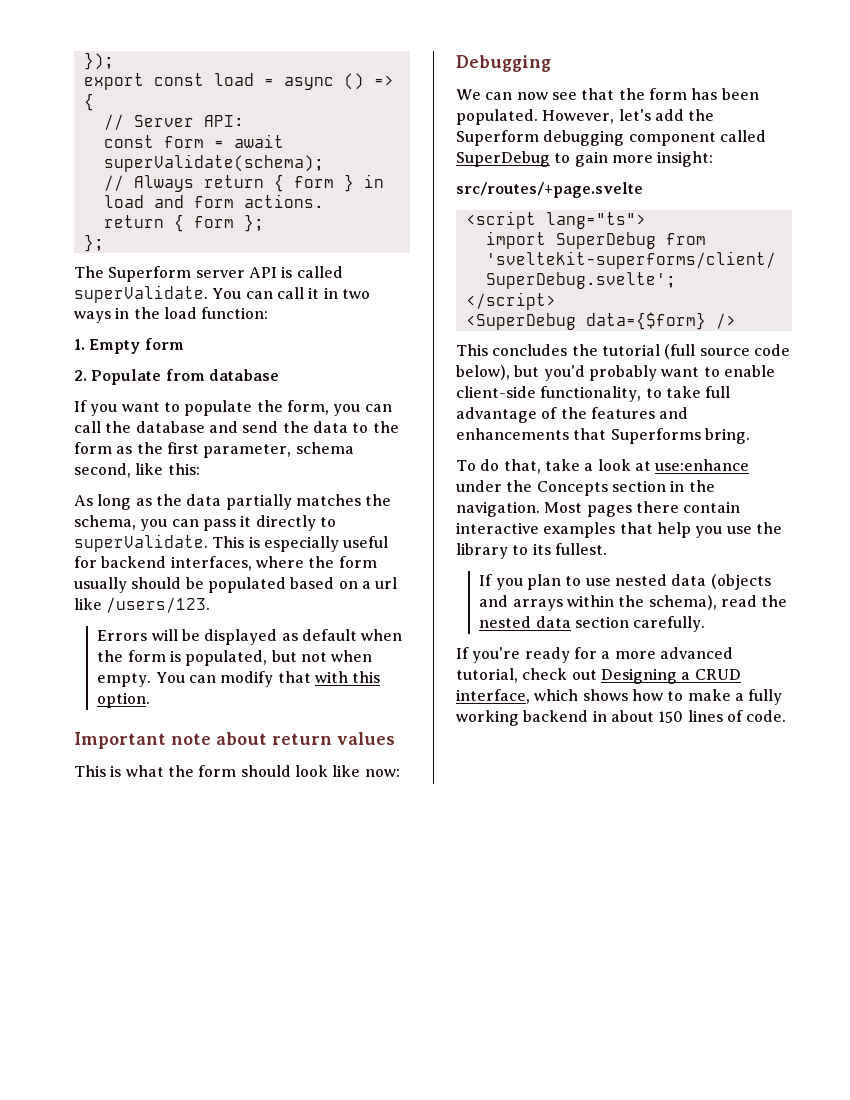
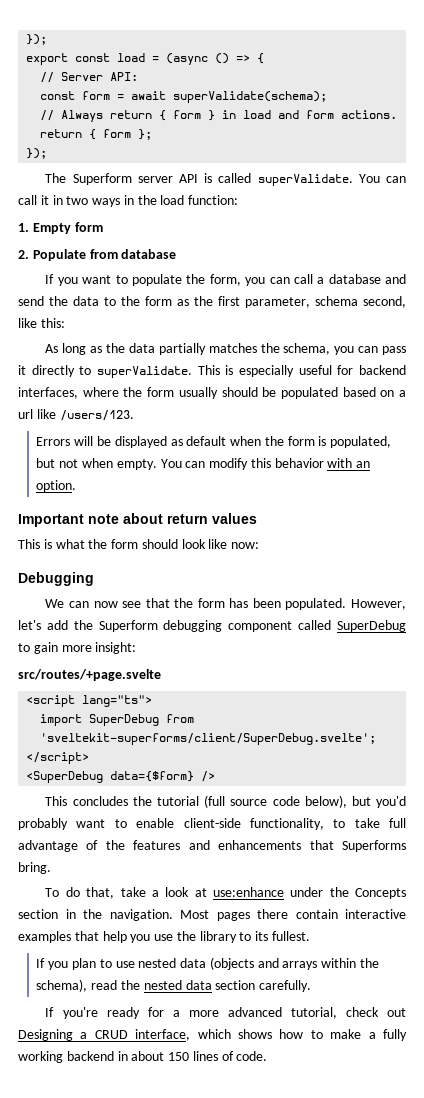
- export const load = async () => {
+ export const load = (async () => {
  return { form };
- };
+ });
- If you want to populate the form, you can call the database and send the data to the form as the first parameter, schema second, like this:
+ If you want to populate the form, you can call a database and send the data to the form as the first parameter, schema second, like this:
- You can modify that with this option.
+ You can modify this behavior with an option.

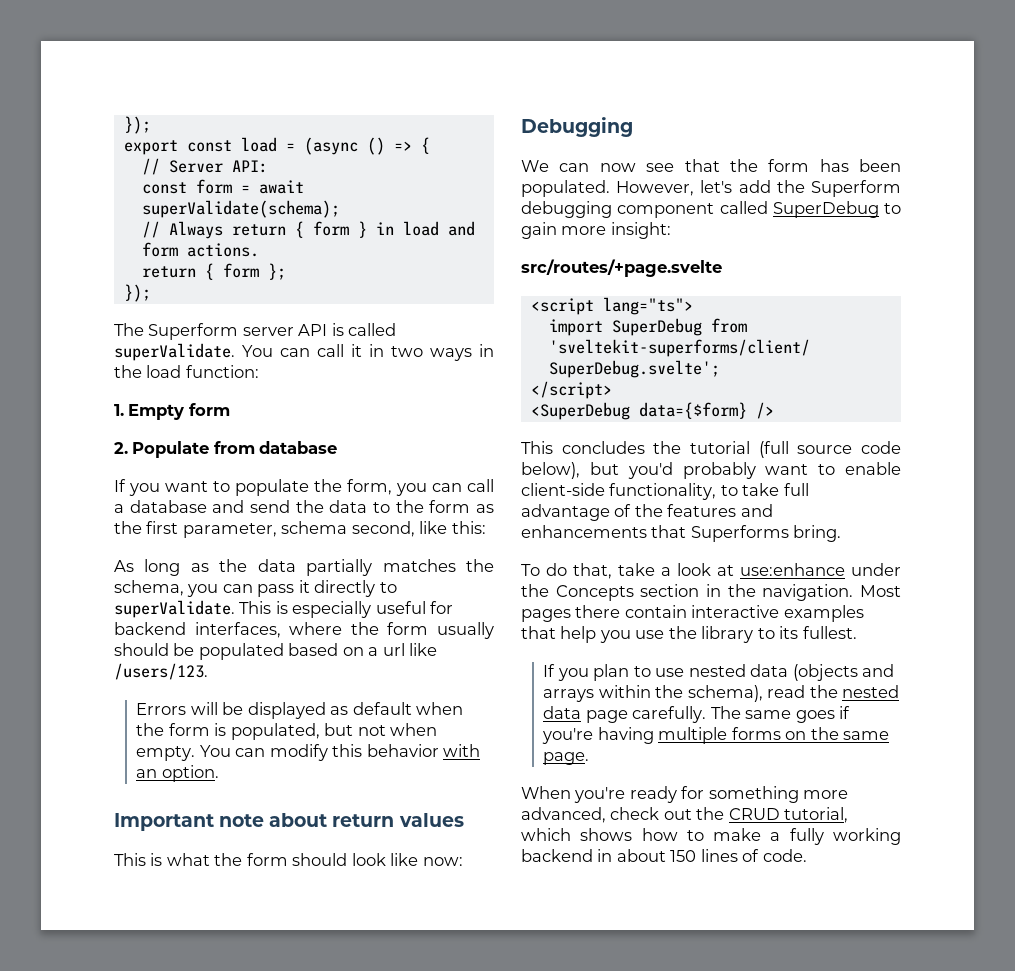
- If you plan to use nested data (objects and arrays within the schema), read the nested data section carefully.
- If you're ready for a more advanced tutorial, check out Designing a CRUD interface, which shows how to make a fully working backend in about 150 lines of code.
+ If you plan to use nested data (objects and arrays within the schema), read the nested data page carefully. The same goes if you're having multiple forms on the same page.
+ When you're ready for something more advanced, check out the CRUD tutorial, which shows how to make a fully working backend in about 150 lines of code.

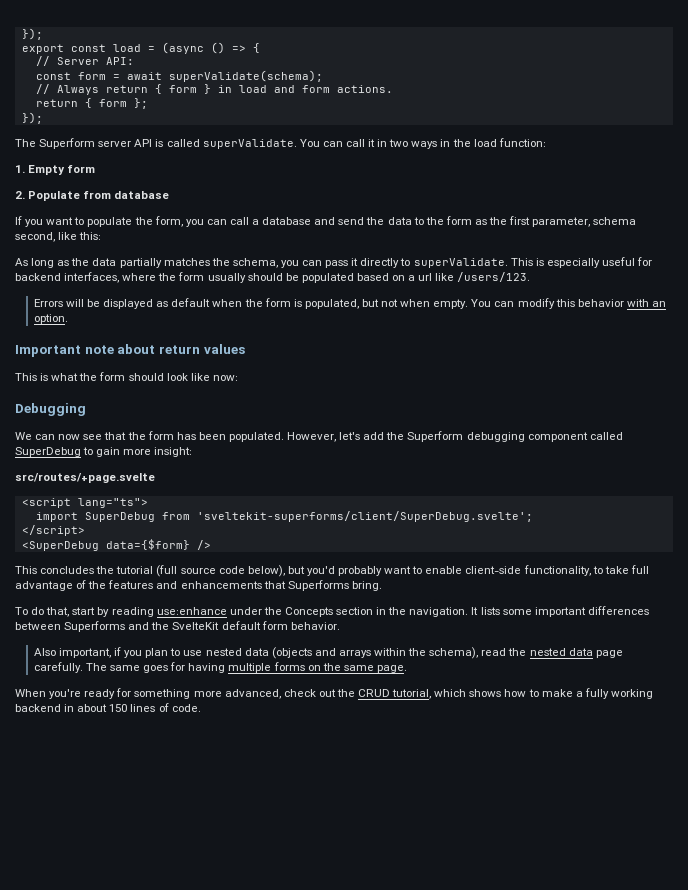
- To do that, take a look at use:enhance under the Concepts section in the navigation.
+ To do that, start by reading use:enhance under the Concepts section in the navigation.
- Most pages there contain interactive examples that help you use the library to its fullest.
- If you plan to use nested data (objects and arrays within the schema), read the nested data page carefully.
+ It lists some important differences between Superforms and the SvelteKit default form behavior.
+ Also important, if you plan to use nested data (objects and arrays within the schema), read the nested data page carefully.
- The same goes if you're having multiple forms on the same page.
+ The same goes for having multiple forms on the same page.

